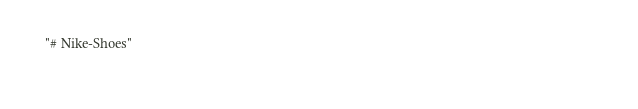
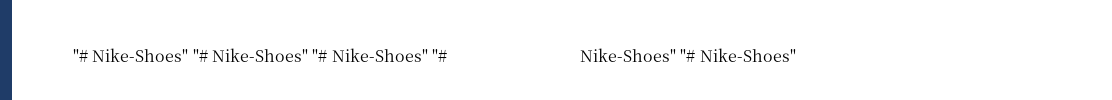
- "# Nike-Shoes"
+ "# Nike-Shoes" "# Nike-Shoes" "# Nike-Shoes" "# Nike-Shoes" "# Nike-Shoes"

